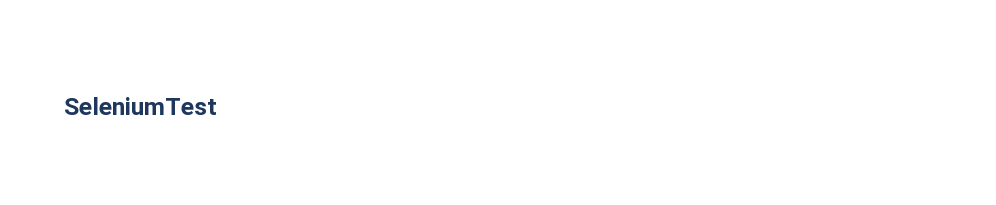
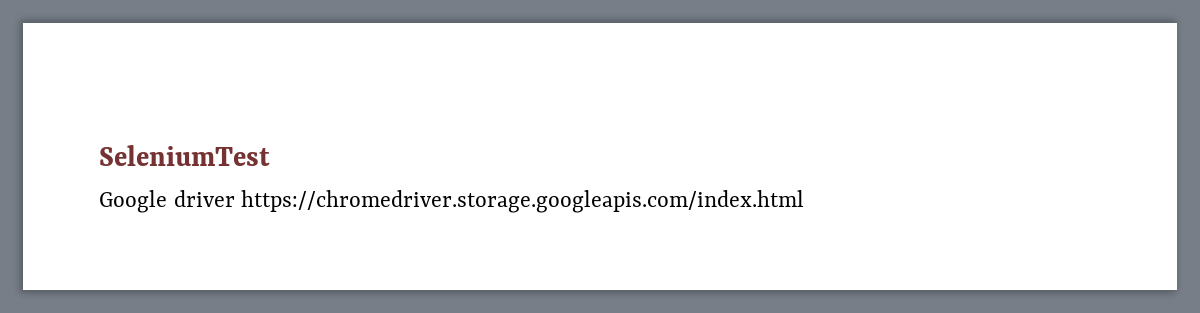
+ Google driver https://chromedriver.storage.googleapis.com/index.html

